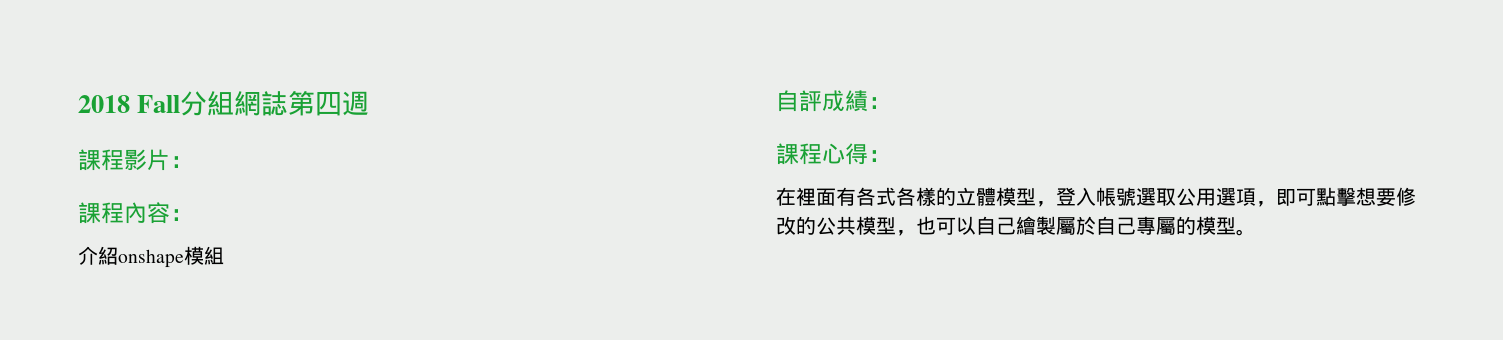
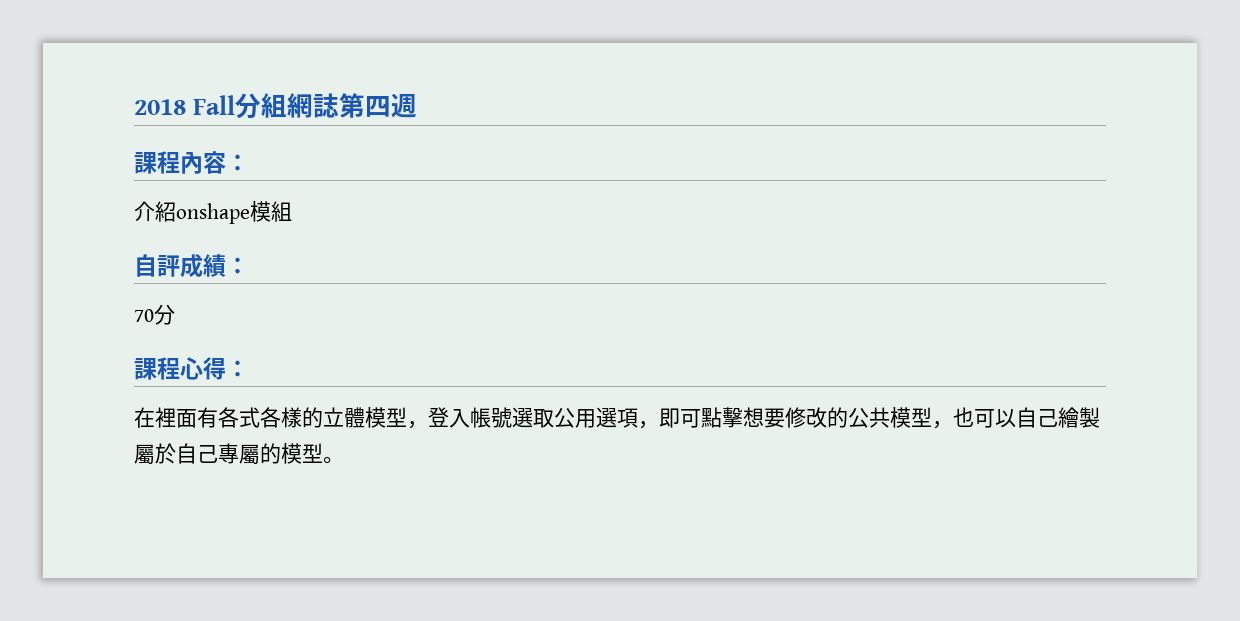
- 課程影片：
+ 70分

